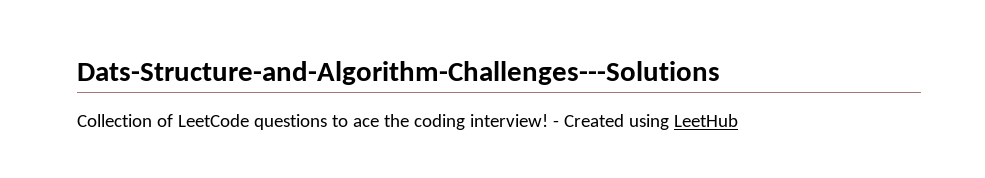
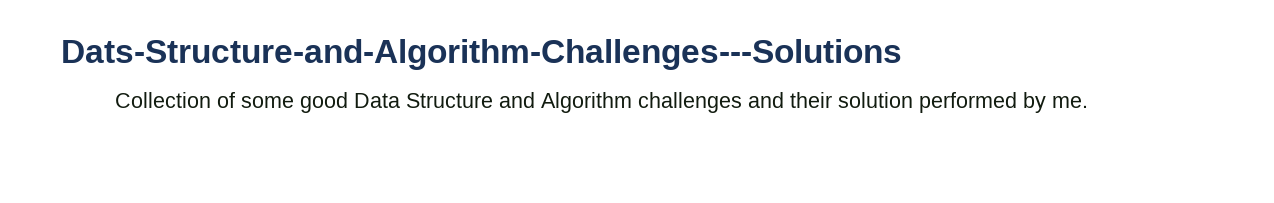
- Collection of LeetCode questions to ace the coding interview! - Created using LeetHub
+ Collection of some good Data Structure and Algorithm challenges and their solution performed by me.

